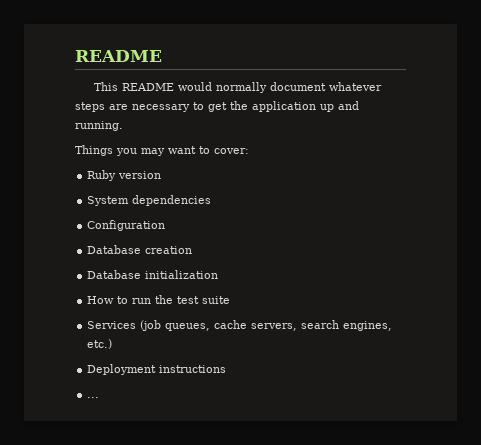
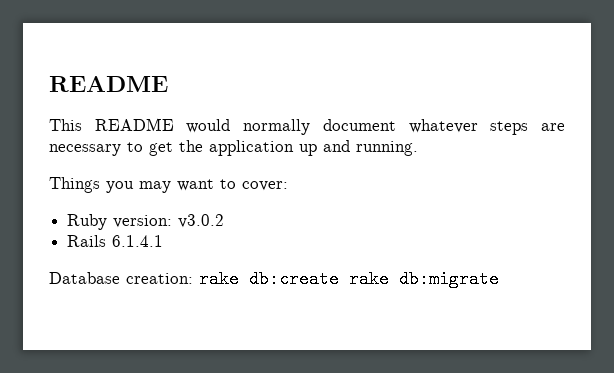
- Ruby version
- System dependencies
- Configuration
- Database creation
- Database initialization
- How to run the test suite
- Services (job queues, cache servers, search engines, etc.)
- Deployment instructions
- ...
+ Ruby version: v3.0.2
+ Rails 6.1.4.1
+ Database creation: rake db:create rake db:migrate

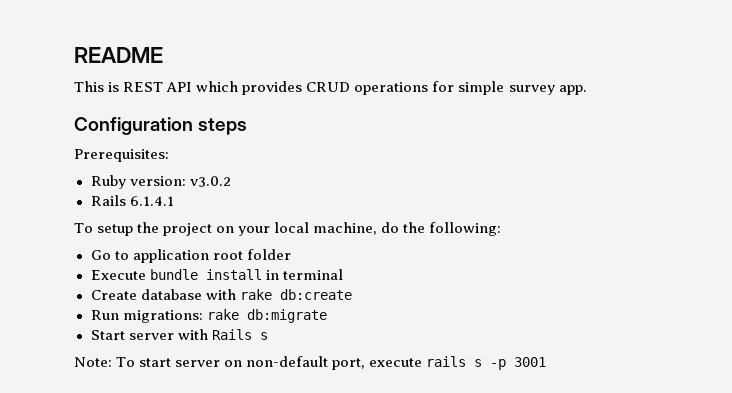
- This README would normally document whatever steps are necessary to get the application up and running.
- Things you may want to cover:
+ This is REST API which provides CRUD operations for simple survey app.
+ Configuration steps
+ Prerequisites:
- Database creation: rake db:create rake db:migrate
+ To setup the project on your local machine, do the following:
+ Go to application root folder
+ Execute bundle install in terminal
+ Create database with rake db:create
+ Run migrations: rake db:migrate
+ Start server with Rails s
+ Note: To start server on non-default port, execute rails s -p 3001

